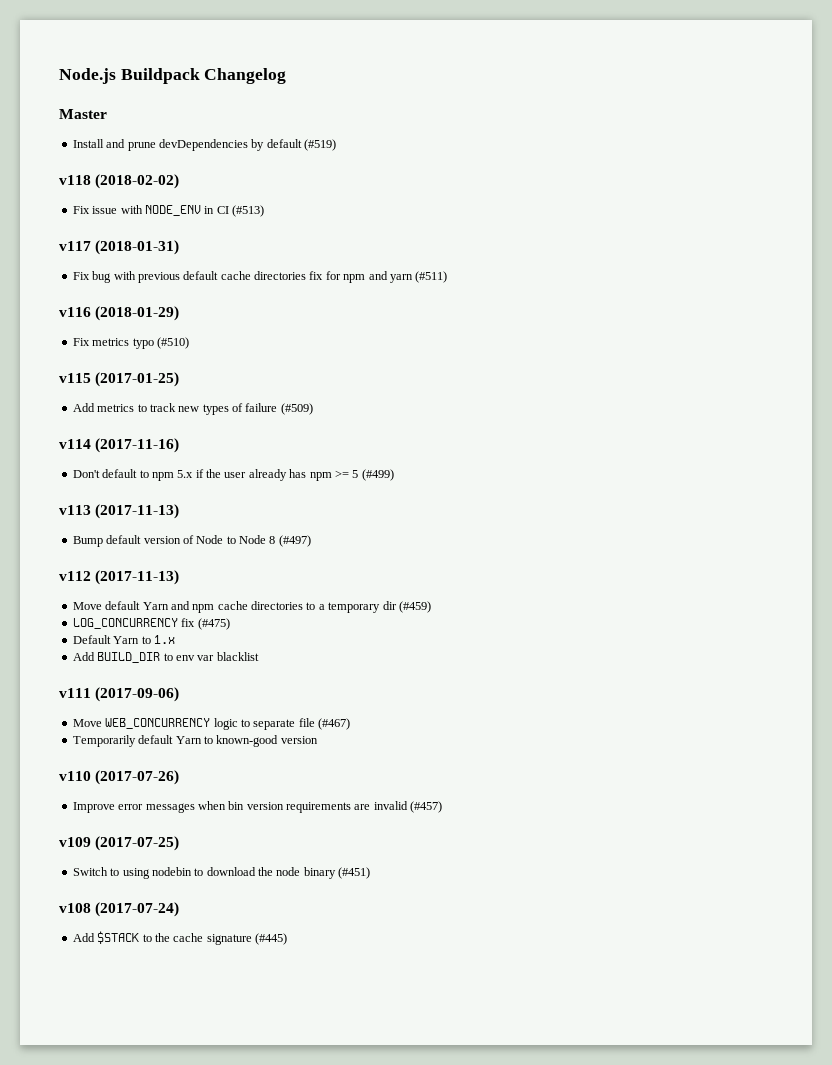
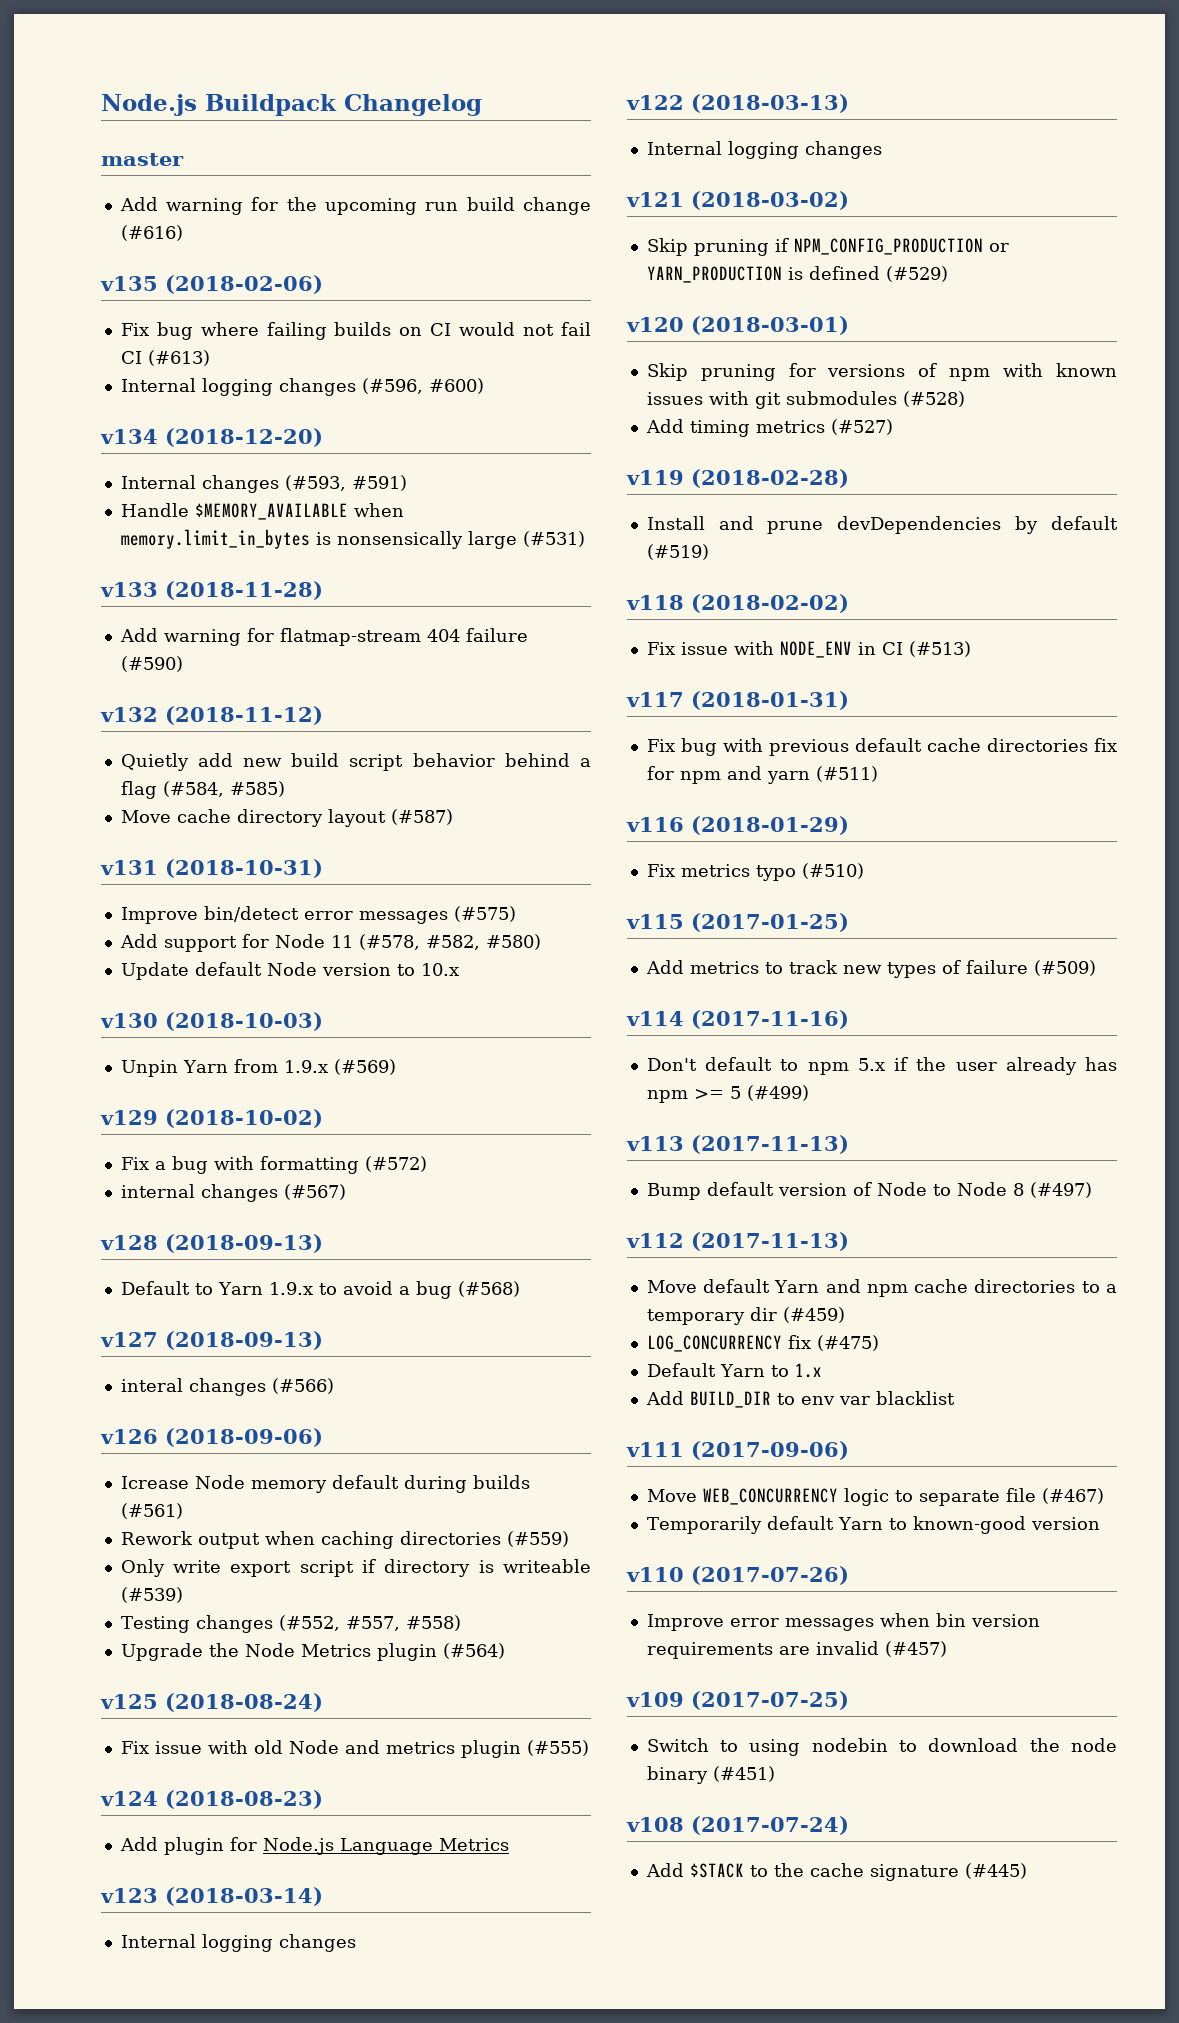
- Master
+ master
+ Add warning for the upcoming run build change (#616)
+ v135 (2018-02-06)
+ Fix bug where failing builds on CI would not fail CI (#613)
+ Internal logging changes (#596, #600)
+ v134 (2018-12-20)
+ Internal changes (#593, #591)
+ Handle $MEMORY_AVAILABLE when memory.limit_in_bytes is nonsensically large (#531)
+ v133 (2018-11-28)
+ Add warning for flatmap-stream 404 failure (#590)
+ v132 (2018-11-12)
+ Quietly add new build script behavior behind a flag (#584, #585)
+ Move cache directory layout (#587)
+ v131 (2018-10-31)
+ Improve bin/detect error messages (#575)
+ Add support for Node 11 (#578, #582, #580)
+ Update default Node version to 10.x
+ v130 (2018-10-03)
+ Unpin Yarn from 1.9.x (#569)
+ v129 (2018-10-02)
+ Fix a bug with formatting (#572)
+ internal changes (#567)
+ v128 (2018-09-13)
+ Default to Yarn 1.9.x to avoid a bug (#568)
+ v127 (2018-09-13)
+ interal changes (#566)
+ v126 (2018-09-06)
+ Icrease Node memory default during builds (#561)
+ Rework output when caching directories (#559)
+ Only write export script if directory is writeable (#539)
+ Testing changes (#552, #557, #558)
+ Upgrade the Node Metrics plugin (#564)
+ v125 (2018-08-24)
+ Fix issue with old Node and metrics plugin (#555)
+ v124 (2018-08-23)
+ Add plugin for Node.js Language Metrics
+ v123 (2018-03-14)
+ Internal logging changes
+ v122 (2018-03-13)
+ Internal logging changes
+ v121 (2018-03-02)
+ Skip pruning if NPM_CONFIG_PRODUCTION or YARN_PRODUCTION is defined (#529)
+ v120 (2018-03-01)
+ Skip pruning for versions of npm with known issues with git submodules (#528)
+ Add timing metrics (#527)
+ v119 (2018-02-28)

